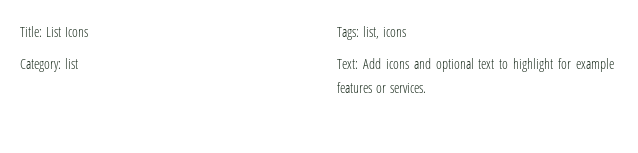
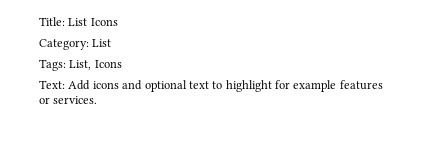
- Category: list
+ Category: List
- Tags: list, icons
+ Tags: List, Icons

